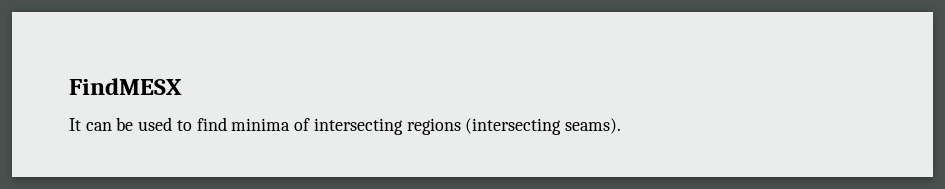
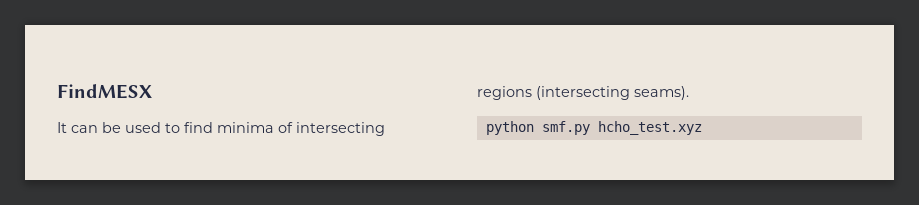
+ python smf.py hcho_test.xyz

